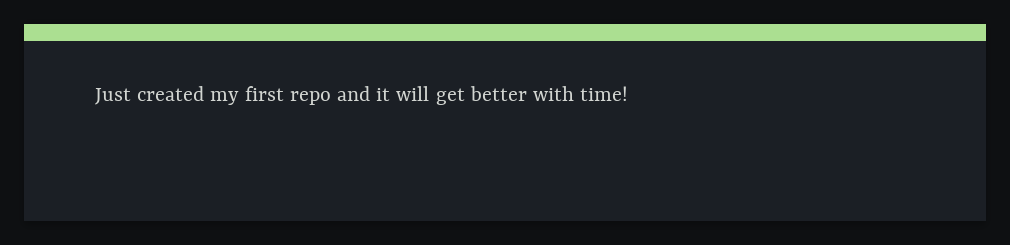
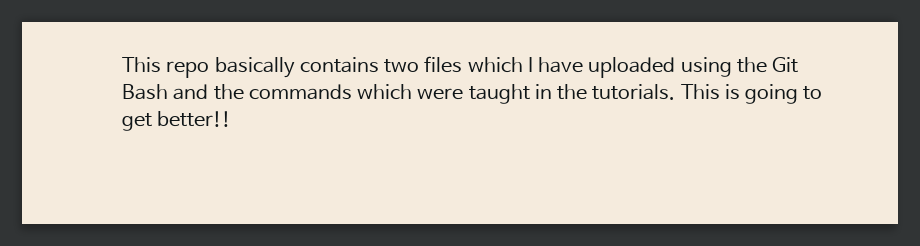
- Just created my first repo and it will get better with time!
+ This repo basically contains two files which I have uploaded using the Git Bash and the commands which were taught in the tutorials. This is going to get better!!

